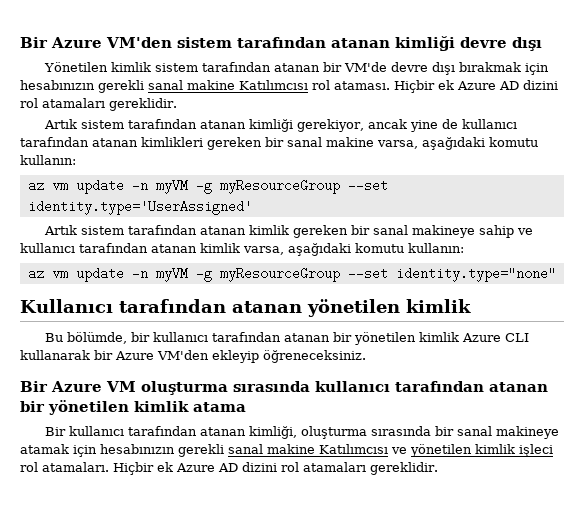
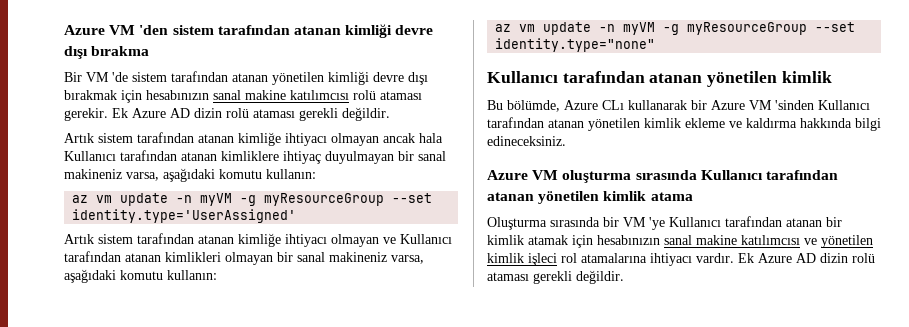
- Bir Azure VM'den sistem tarafından atanan kimliği devre dışı
- Yönetilen kimlik sistem tarafından atanan bir VM'de devre dışı bırakmak için hesabınızın gerekli sanal makine Katılımcısı rol ataması. Hiçbir ek Azure AD dizini rol atamaları gereklidir.
- Artık sistem tarafından atanan kimliği gerekiyor, ancak yine de kullanıcı tarafından atanan kimlikleri gereken bir sanal makine varsa, aşağıdaki komutu kullanın:
+ Azure VM 'den sistem tarafından atanan kimliği devre dışı bırakma
+ Bir VM 'de sistem tarafından atanan yönetilen kimliği devre dışı bırakmak için hesabınızın sanal makine katılımcısı rolü ataması gerekir. Ek Azure AD dizin rolü ataması gerekli değildir.
+ Artık sistem tarafından atanan kimliğe ihtiyacı olmayan ancak hala Kullanıcı tarafından atanan kimliklere ihtiyaç duyulmayan bir sanal makineniz varsa, aşağıdaki komutu kullanın:
- Artık sistem tarafından atanan kimlik gereken bir sanal makineye sahip ve kullanıcı tarafından atanan kimlik varsa, aşağıdaki komutu kullanın:
+ Artık sistem tarafından atanan kimliğe ihtiyacı olmayan ve Kullanıcı tarafından atanan kimlikleri olmayan bir sanal makineniz varsa, aşağıdaki komutu kullanın:
- Bu bölümde, bir kullanıcı tarafından atanan bir yönetilen kimlik Azure CLI kullanarak bir Azure VM'den ekleyip öğreneceksiniz.
- Bir Azure VM oluşturma sırasında kullanıcı tarafından atanan bir yönetilen kimlik atama
+ Bu bölümde, Azure CLı kullanarak bir Azure VM 'sinden Kullanıcı tarafından atanan yönetilen kimlik ekleme ve kaldırma hakkında bilgi edineceksiniz.
+ Azure VM oluşturma sırasında Kullanıcı tarafından atanan yönetilen kimlik atama
- Bir kullanıcı tarafından atanan kimliği, oluşturma sırasında bir sanal makineye atamak için hesabınızın gerekli sanal makine Katılımcısı ve yönetilen kimlik işleci rol atamaları. Hiçbir ek Azure AD dizini rol atamaları gereklidir.
+ Oluşturma sırasında bir VM 'ye Kullanıcı tarafından atanan bir kimlik atamak için hesabınızın sanal makine katılımcısı ve yönetilen kimlik işleci rol atamalarına ihtiyacı vardır. Ek Azure AD dizin rolü ataması gerekli değildir.

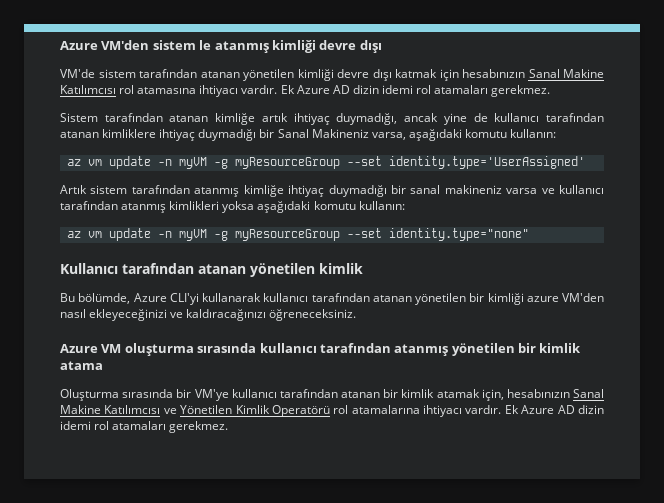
- Azure VM 'den sistem tarafından atanan kimliği devre dışı bırakma
- Bir VM 'de sistem tarafından atanan yönetilen kimliği devre dışı bırakmak için hesabınızın sanal makine katılımcısı rolü ataması gerekir. Ek Azure AD dizin rolü ataması gerekli değildir.
- Artık sistem tarafından atanan kimliğe ihtiyacı olmayan ancak hala Kullanıcı tarafından atanan kimliklere ihtiyaç duyulmayan bir sanal makineniz varsa, aşağıdaki komutu kullanın:
+ Azure VM'den sistem le atanmış kimliği devre dışı
+ VM'de sistem tarafından atanan yönetilen kimliği devre dışı katmak için hesabınızın Sanal Makine Katılımcısı rol atamasına ihtiyacı vardır. Ek Azure AD dizin idemi rol atamaları gerekmez.
+ Sistem tarafından atanan kimliğe artık ihtiyaç duymadığı, ancak yine de kullanıcı tarafından atanan kimliklere ihtiyaç duymadığı bir Sanal Makineniz varsa, aşağıdaki komutu kullanın:
- Artık sistem tarafından atanan kimliğe ihtiyacı olmayan ve Kullanıcı tarafından atanan kimlikleri olmayan bir sanal makineniz varsa, aşağıdaki komutu kullanın:
+ Artık sistem tarafından atanmış kimliğe ihtiyaç duymadığı bir sanal makineniz varsa ve kullanıcı tarafından atanmış kimlikleri yoksa aşağıdaki komutu kullanın:
- Bu bölümde, Azure CLı kullanarak bir Azure VM 'sinden Kullanıcı tarafından atanan yönetilen kimlik ekleme ve kaldırma hakkında bilgi edineceksiniz.
+ Bu bölümde, Azure CLI'yi kullanarak kullanıcı tarafından atanan yönetilen bir kimliği azure VM'den nasıl ekleyeceğinizi ve kaldıracağınızı öğreneceksiniz.
- Azure VM oluşturma sırasında Kullanıcı tarafından atanan yönetilen kimlik atama
+ Azure VM oluşturma sırasında kullanıcı tarafından atanmış yönetilen bir kimlik atama
- Oluşturma sırasında bir VM 'ye Kullanıcı tarafından atanan bir kimlik atamak için hesabınızın sanal makine katılımcısı ve yönetilen kimlik işleci rol atamalarına ihtiyacı vardır. Ek Azure AD dizin rolü ataması gerekli değildir.
+ Oluşturma sırasında bir VM'ye kullanıcı tarafından atanan bir kimlik atamak için, hesabınızın Sanal Makine Katılımcısı ve Yönetilen Kimlik Operatörü rol atamalarına ihtiyacı vardır. Ek Azure AD dizin idemi rol atamaları gerekmez.

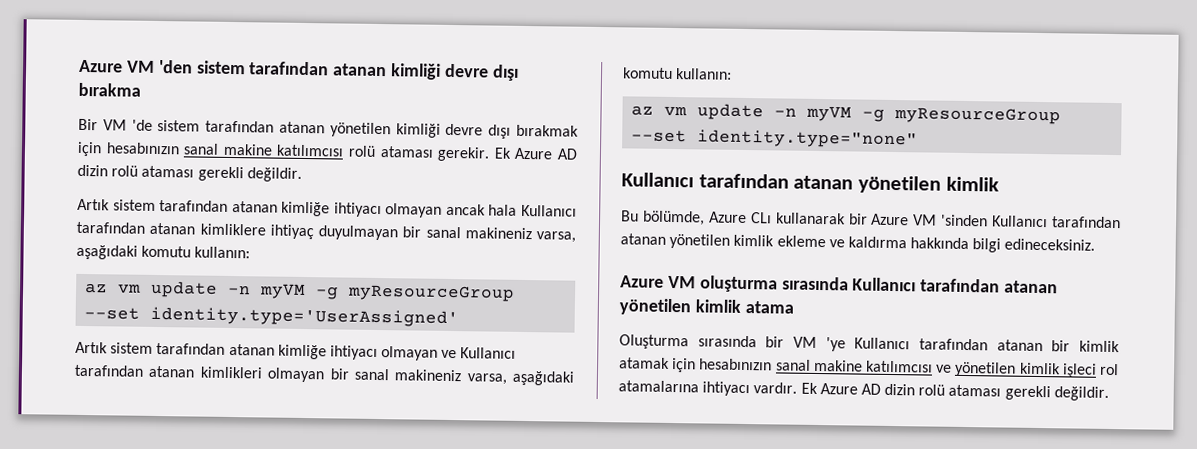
- Azure VM'den sistem le atanmış kimliği devre dışı
- VM'de sistem tarafından atanan yönetilen kimliği devre dışı katmak için hesabınızın Sanal Makine Katılımcısı rol atamasına ihtiyacı vardır. Ek Azure AD dizin idemi rol atamaları gerekmez.
- Sistem tarafından atanan kimliğe artık ihtiyaç duymadığı, ancak yine de kullanıcı tarafından atanan kimliklere ihtiyaç duymadığı bir Sanal Makineniz varsa, aşağıdaki komutu kullanın:
+ Azure VM 'den sistem tarafından atanan kimliği devre dışı bırakma
+ Bir VM 'de sistem tarafından atanan yönetilen kimliği devre dışı bırakmak için hesabınızın sanal makine katılımcısı rolü ataması gerekir. Ek Azure AD dizin rolü ataması gerekli değildir.
+ Artık sistem tarafından atanan kimliğe ihtiyacı olmayan ancak hala Kullanıcı tarafından atanan kimliklere ihtiyaç duyulmayan bir sanal makineniz varsa, aşağıdaki komutu kullanın:
- Artık sistem tarafından atanmış kimliğe ihtiyaç duymadığı bir sanal makineniz varsa ve kullanıcı tarafından atanmış kimlikleri yoksa aşağıdaki komutu kullanın:
+ Artık sistem tarafından atanan kimliğe ihtiyacı olmayan ve Kullanıcı tarafından atanan kimlikleri olmayan bir sanal makineniz varsa, aşağıdaki komutu kullanın:
- Bu bölümde, Azure CLI'yi kullanarak kullanıcı tarafından atanan yönetilen bir kimliği azure VM'den nasıl ekleyeceğinizi ve kaldıracağınızı öğreneceksiniz.
+ Bu bölümde, Azure CLı kullanarak bir Azure VM 'sinden Kullanıcı tarafından atanan yönetilen kimlik ekleme ve kaldırma hakkında bilgi edineceksiniz.
- Azure VM oluşturma sırasında kullanıcı tarafından atanmış yönetilen bir kimlik atama
+ Azure VM oluşturma sırasında Kullanıcı tarafından atanan yönetilen kimlik atama
- Oluşturma sırasında bir VM'ye kullanıcı tarafından atanan bir kimlik atamak için, hesabınızın Sanal Makine Katılımcısı ve Yönetilen Kimlik Operatörü rol atamalarına ihtiyacı vardır. Ek Azure AD dizin idemi rol atamaları gerekmez.
+ Oluşturma sırasında bir VM 'ye Kullanıcı tarafından atanan bir kimlik atamak için hesabınızın sanal makine katılımcısı ve yönetilen kimlik işleci rol atamalarına ihtiyacı vardır. Ek Azure AD dizin rolü ataması gerekli değildir.

